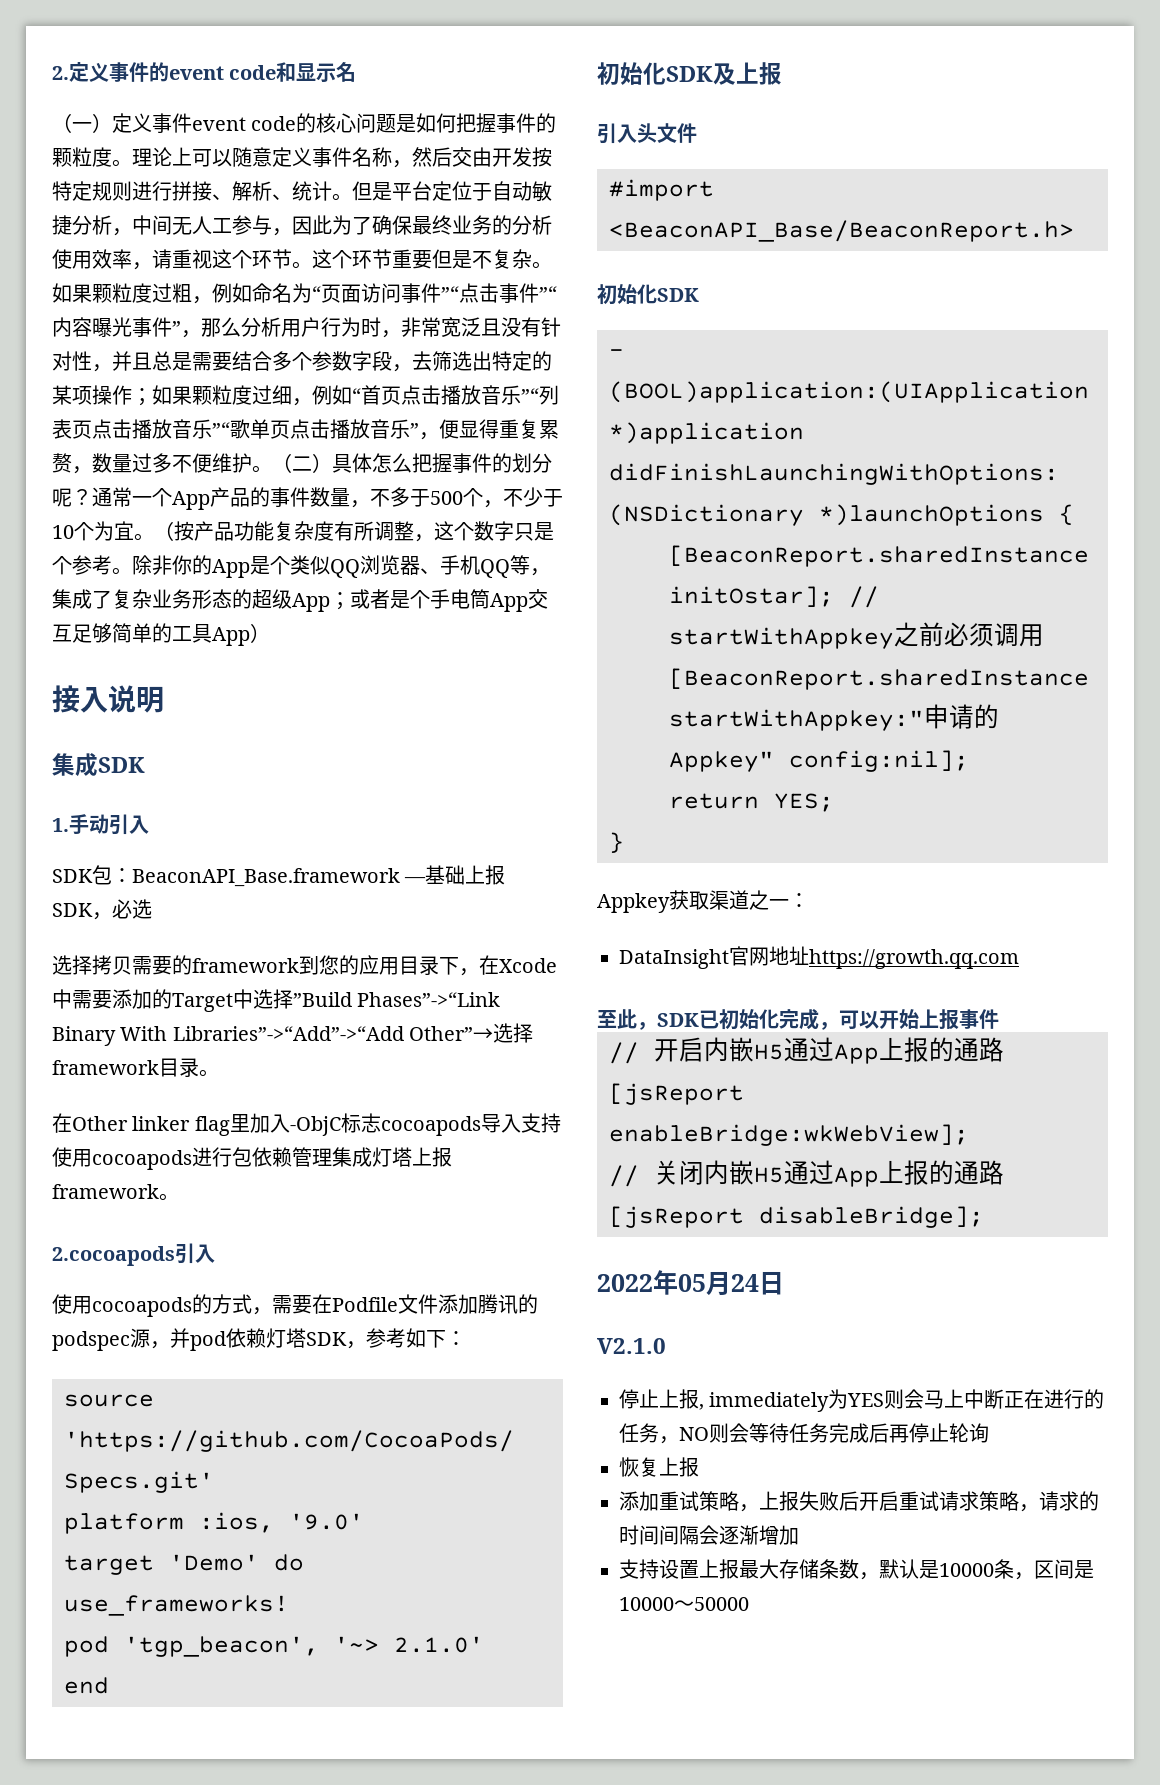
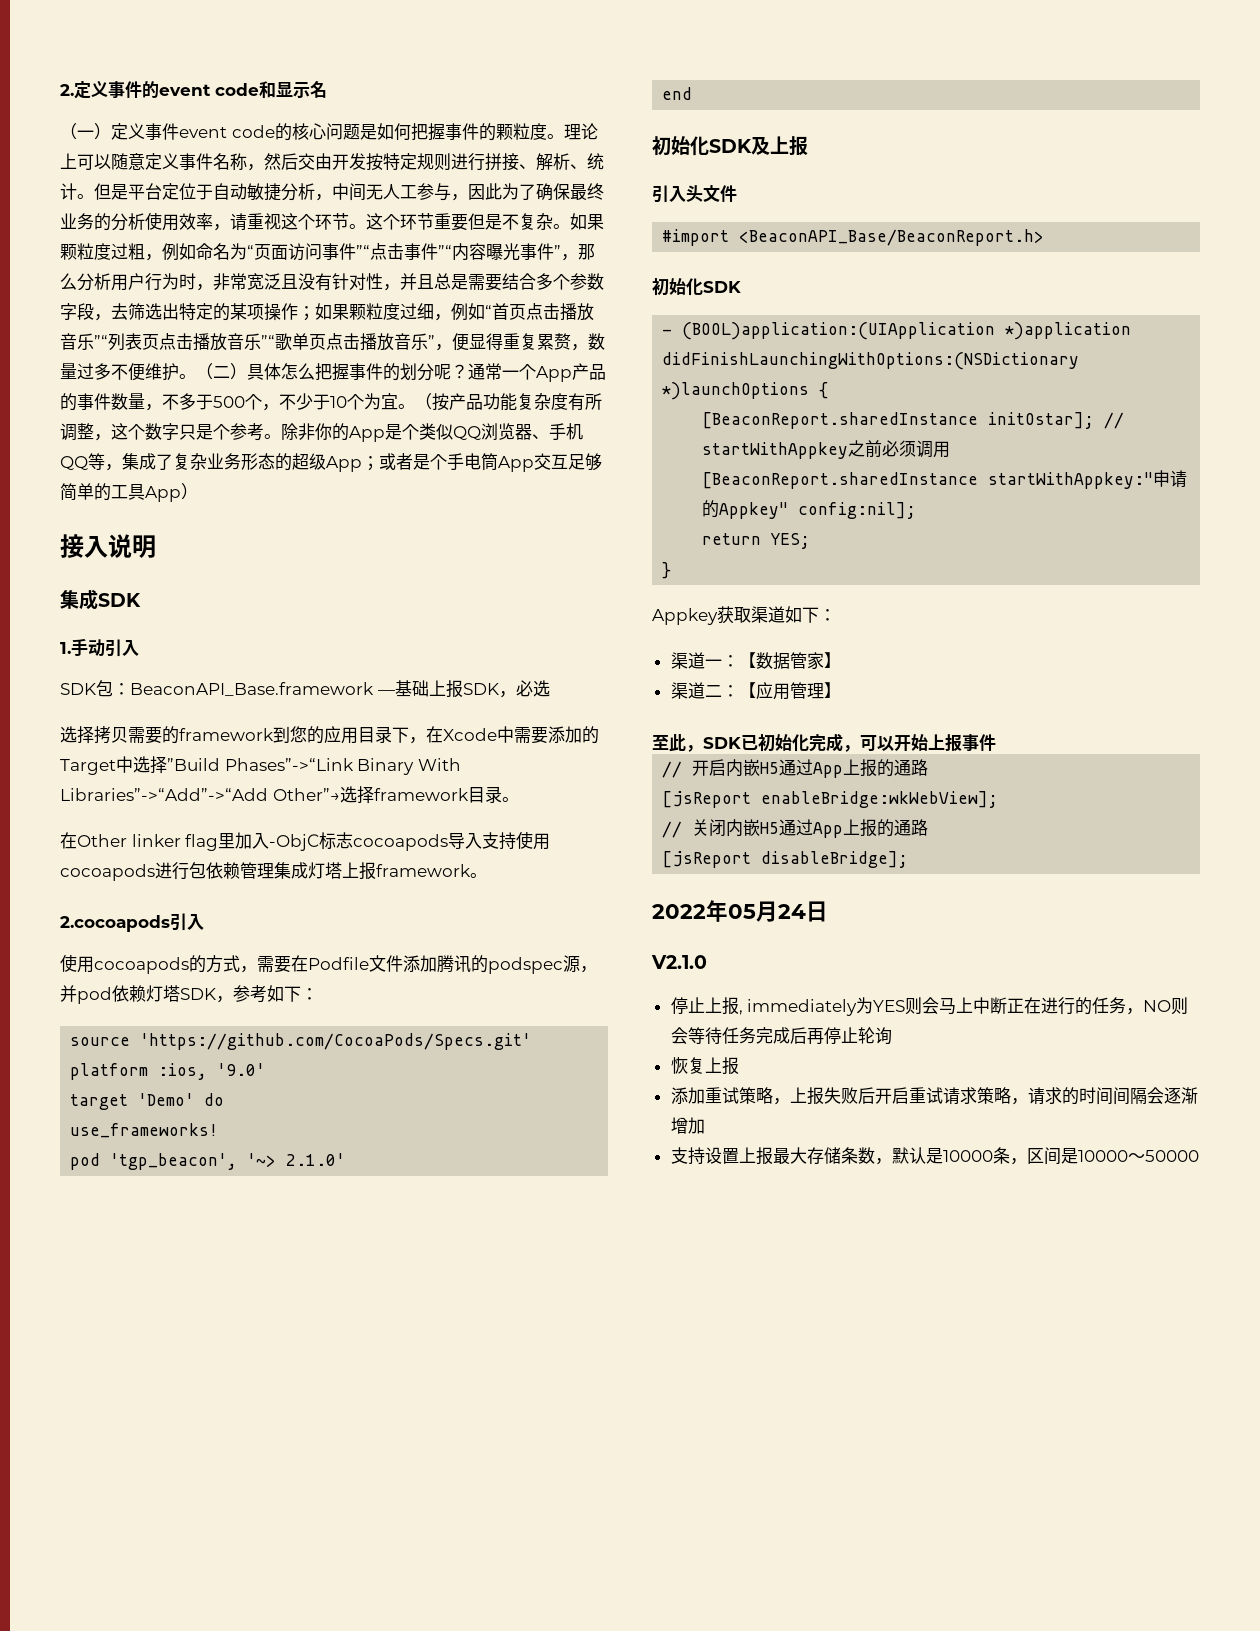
- Appkey获取渠道之一：
- DataInsight官网地址https://growth.qq.com
+ Appkey获取渠道如下：
+ 渠道一：【数据管家】
+ 渠道二：【应用管理】

